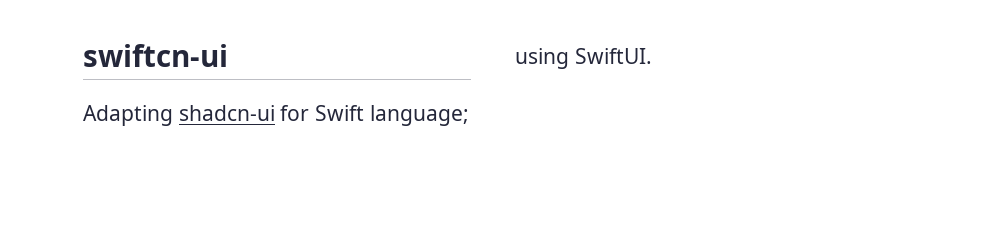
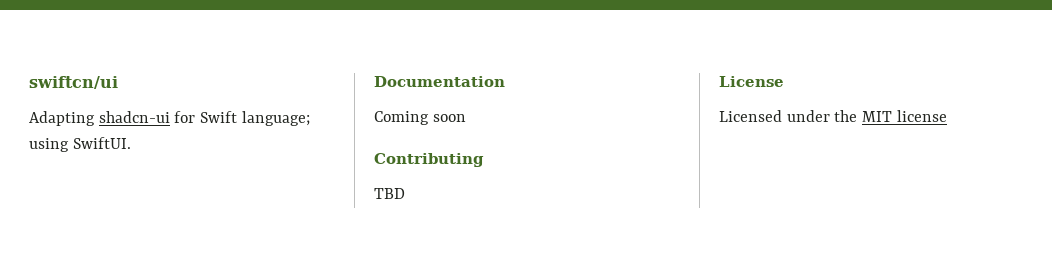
- swiftcn-ui
+ swiftcn/ui
+ Documentation
+ Coming soon
+ Contributing
+ TBD
+ License
+ Licensed under the MIT license

